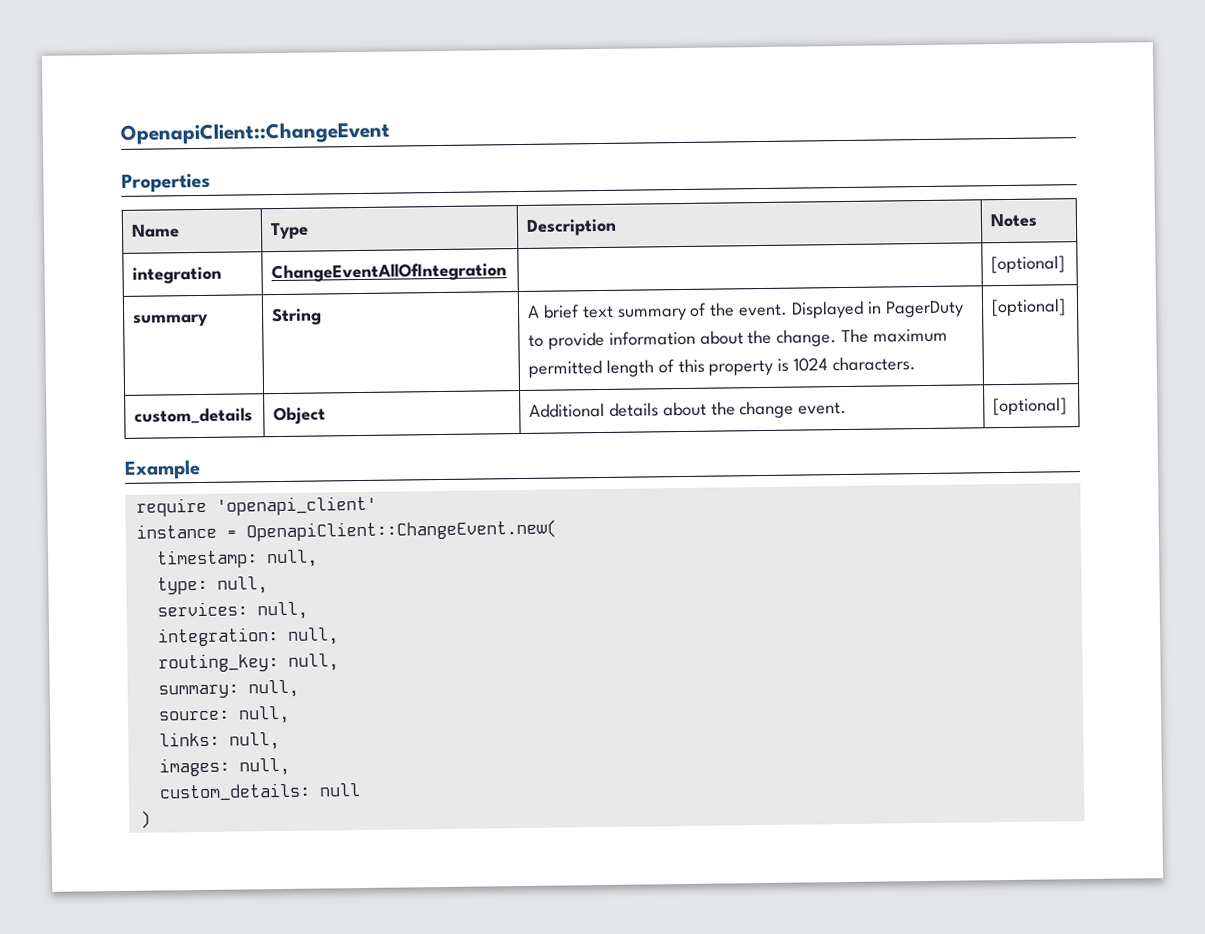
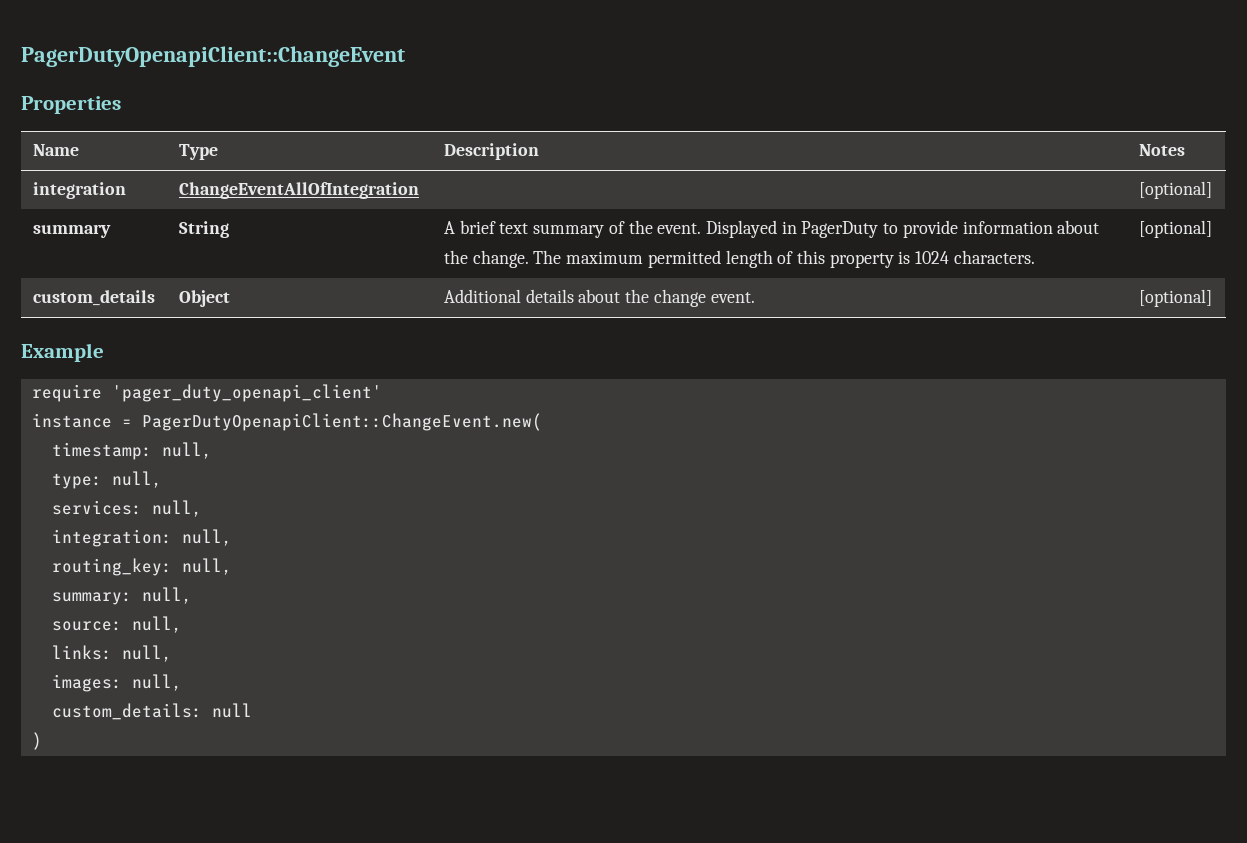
- OpenapiClient::ChangeEvent
+ PagerDutyOpenapiClient::ChangeEvent
- require 'openapi_client'
+ require 'pager_duty_openapi_client'
- instance = OpenapiClient::ChangeEvent.new(
+ instance = PagerDutyOpenapiClient::ChangeEvent.new(

